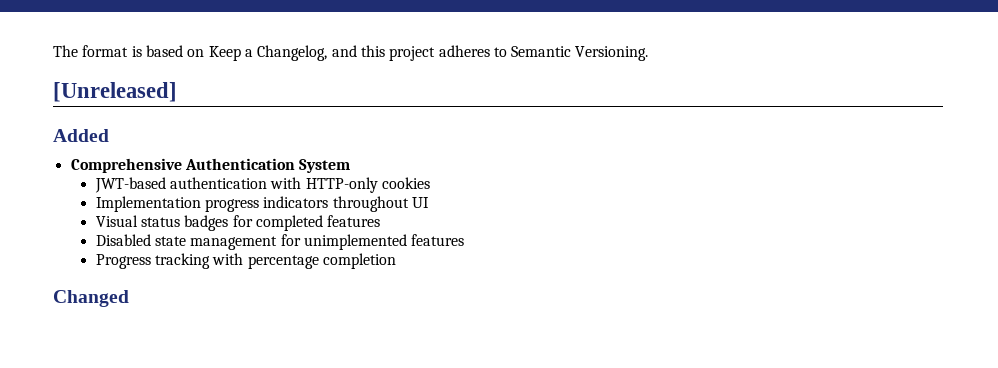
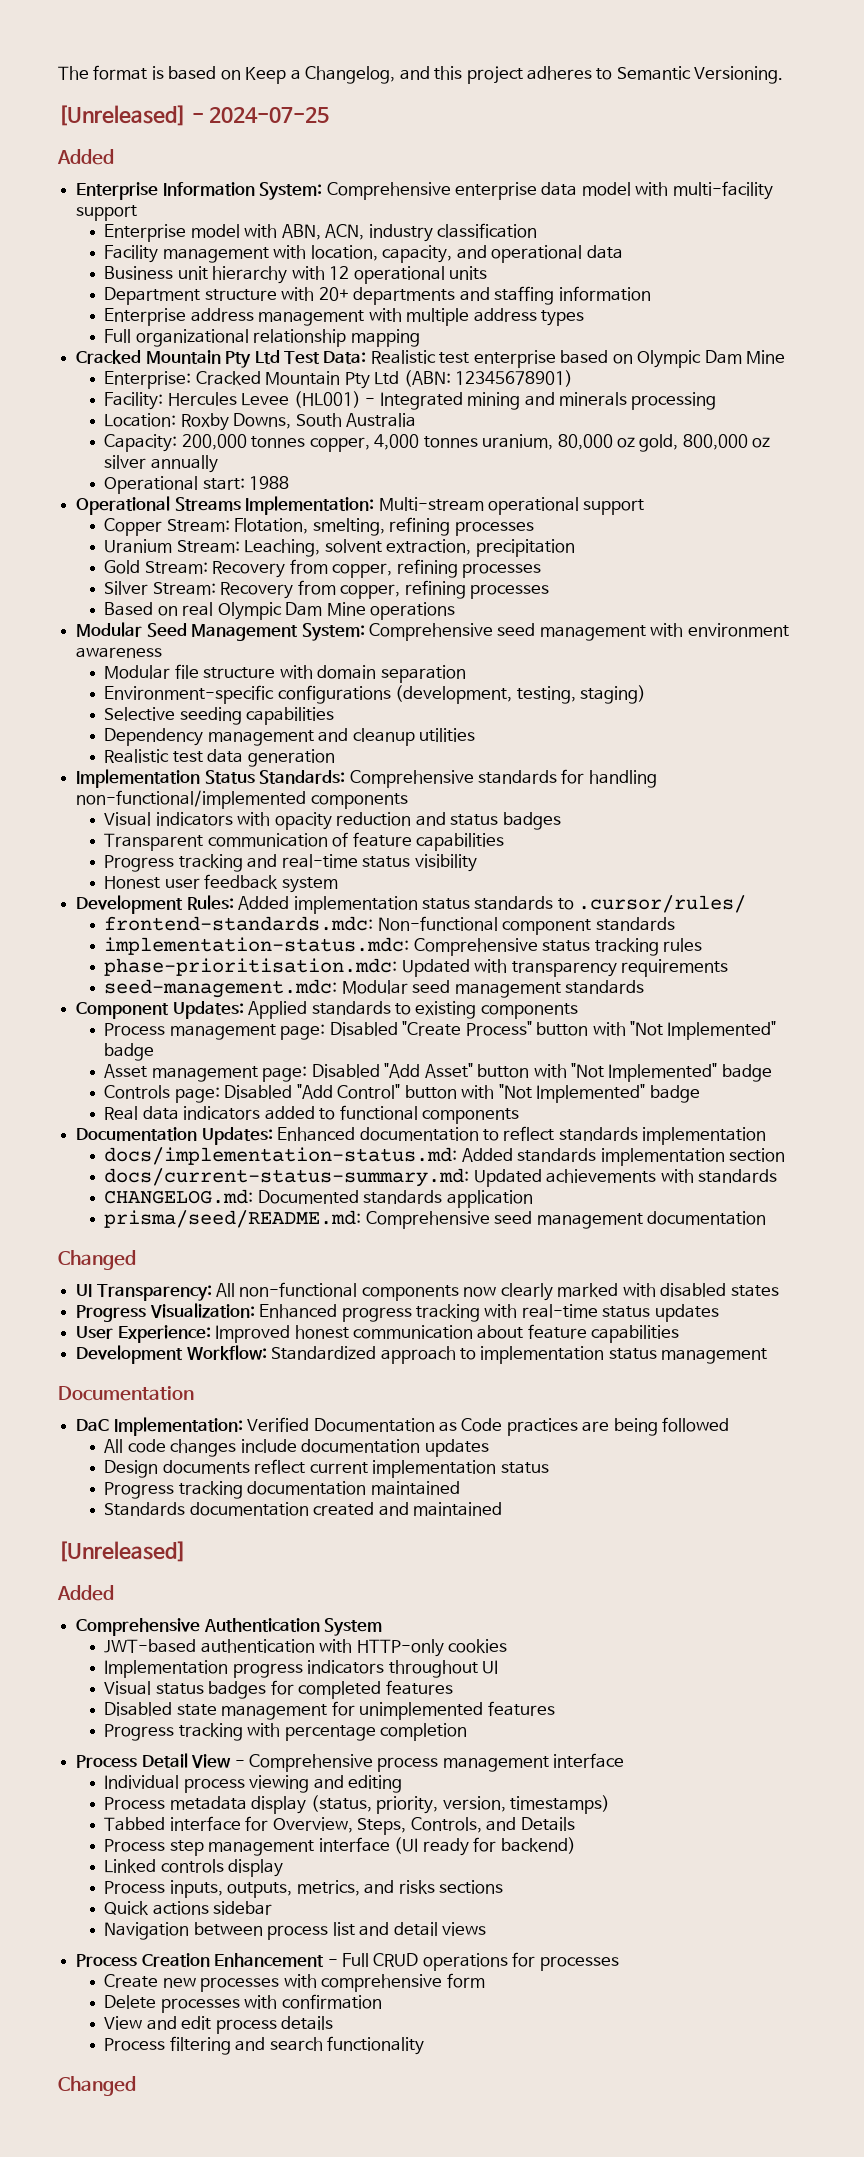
+ [Unreleased] - 2024-07-25
+ Added
+ Enterprise Information System: Comprehensive enterprise data model with multi-facility support
+ Enterprise model with ABN, ACN, industry classification
+ Facility management with location, capacity, and operational data
+ Business unit hierarchy with 12 operational units
+ Department structure with 20+ departments and staffing information
+ Enterprise address management with multiple address types
+ Full organizational relationship mapping
+ Cracked Mountain Pty Ltd Test Data: Realistic test enterprise based on Olympic Dam Mine
+ Enterprise: Cracked Mountain Pty Ltd (ABN: 12345678901)
+ Facility: Hercules Levee (HL001) - Integrated mining and minerals processing
+ Location: Roxby Downs, South Australia
+ Capacity: 200,000 tonnes copper, 4,000 tonnes uranium, 80,000 oz gold, 800,000 oz silver annually
+ Operational start: 1988
+ Operational Streams Implementation: Multi-stream operational support
+ Copper Stream: Flotation, smelting, refining processes
+ Uranium Stream: Leaching, solvent extraction, precipitation
+ Gold Stream: Recovery from copper, refining processes
+ Silver Stream: Recovery from copper, refining processes
+ Based on real Olympic Dam Mine operations
+ Modular Seed Management System: Comprehensive seed management with environment awareness
+ Modular file structure with domain separation
+ Environment-specific configurations (development, testing, staging)
+ Selective seeding capabilities
+ Dependency management and cleanup utilities
+ Realistic test data generation
+ Implementation Status Standards: Comprehensive standards for handling non-functional/implemented components
+ Visual indicators with opacity reduction and status badges
+ Transparent communication of feature capabilities
+ Progress tracking and real-time status visibility
+ Honest user feedback system
+ Development Rules: Added implementation status standards to .cursor/rules/
+ frontend-standards.mdc: Non-functional component standards
+ implementation-status.mdc: Comprehensive status tracking rules
+ phase-prioritisation.mdc: Updated with transparency requirements
+ seed-management.mdc: Modular seed management standards
+ Component Updates: Applied standards to existing components
+ Process management page: Disabled "Create Process" button with "Not Implemented" badge
+ Asset management page: Disabled "Add Asset" button with "Not Implemented" badge
+ Controls page: Disabled "Add Control" button with "Not Implemented" badge
+ Real data indicators added to functional components
+ Documentation Updates: Enhanced documentation to reflect standards implementation
+ docs/implementation-status.md: Added standards implementation section
+ docs/current-status-summary.md: Updated achievements with standards
+ CHANGELOG.md: Documented standards application
+ prisma/seed/README.md: Comprehensive seed management documentation
+ Changed
+ UI Transparency: All non-functional components now clearly marked with disabled states
+ Progress Visualization: Enhanced progress tracking with real-time status updates
+ User Experience: Improved honest communication about feature capabilities
+ Development Workflow: Standardized approach to implementation status management
+ Documentation
+ DaC Implementation: Verified Documentation as Code practices are being followed
+ All code changes include documentation updates
+ Design documents reflect current implementation status
+ Progress tracking documentation maintained
+ Standards documentation created and maintained
+ Process Detail View - Comprehensive process management interface
+ Individual process viewing and editing
+ Process metadata display (status, priority, version, timestamps)
+ Tabbed interface for Overview, Steps, Controls, and Details
+ Process step management interface (UI ready for backend)
+ Linked controls display
+ Process inputs, outputs, metrics, and risks sections
+ Quick actions sidebar
+ Navigation between process list and detail views
+ Process Creation Enhancement - Full CRUD operations for processes
+ Create new processes with comprehensive form
+ Delete processes with confirmation
+ View and edit process details
+ Process filtering and search functionality

